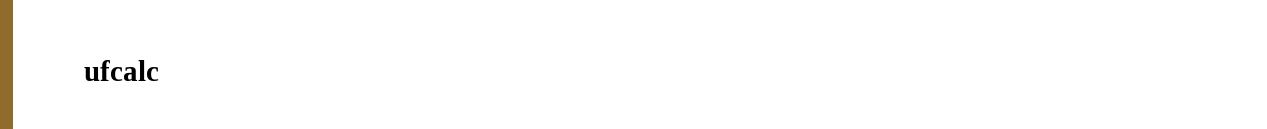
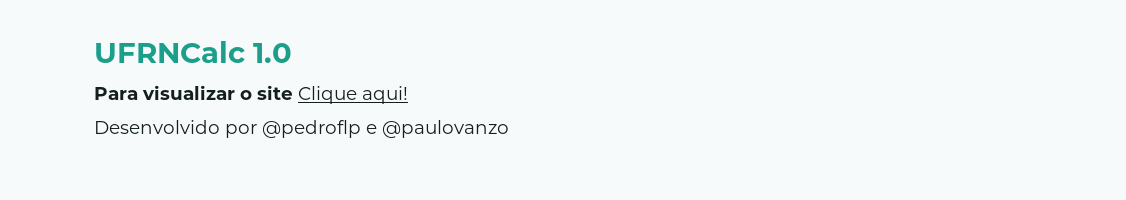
- ufcalc
+ UFRNCalc 1.0
+ Para visualizar o site Clique aqui!
+ Desenvolvido por @pedroflp e @paulovanzo

